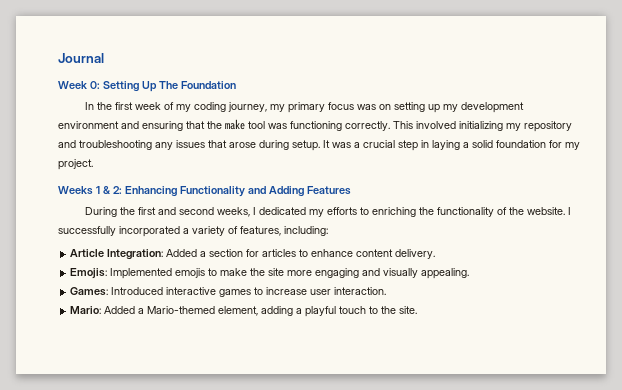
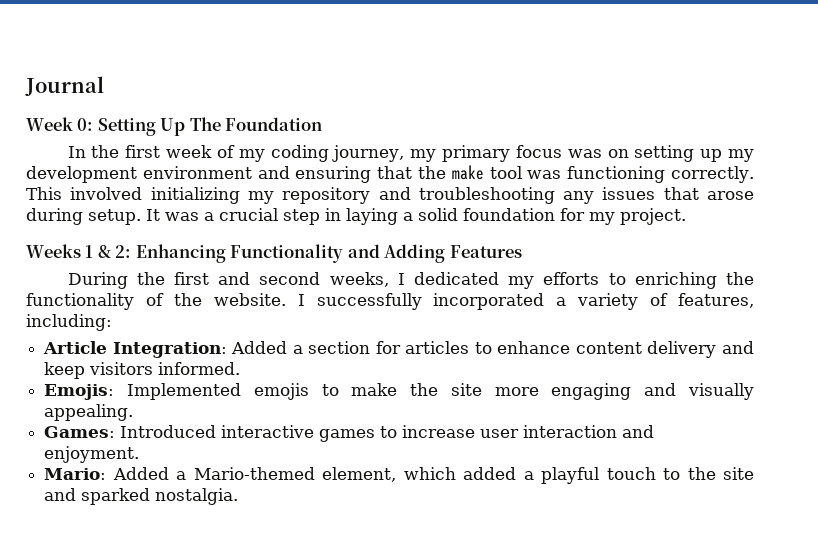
- Article Integration: Added a section for articles to enhance content delivery.
+ Article Integration: Added a section for articles to enhance content delivery and keep visitors informed.
- Games: Introduced interactive games to increase user interaction.
+ Games: Introduced interactive games to increase user interaction and enjoyment.
- Mario: Added a Mario-themed element, adding a playful touch to the site.
+ Mario: Added a Mario-themed element, which added a playful touch to the site and sparked nostalgia.

